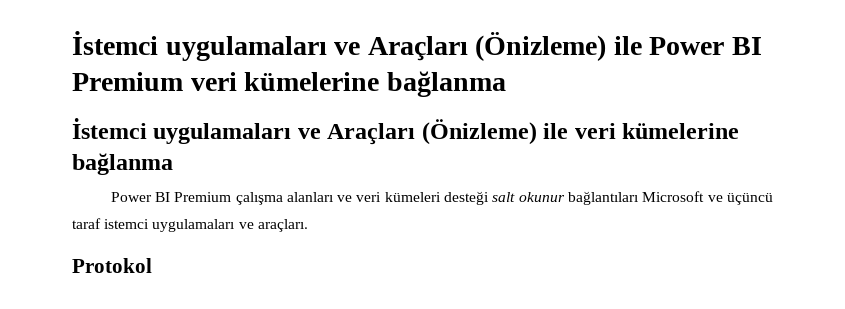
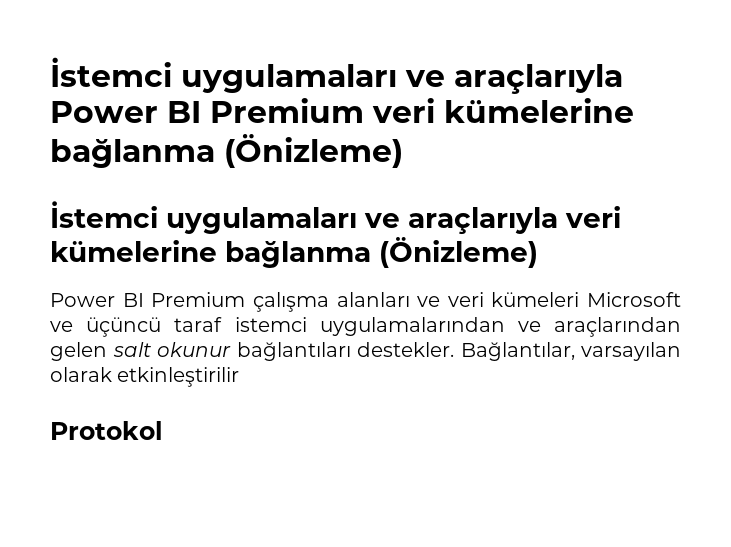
- İstemci uygulamaları ve Araçları (Önizleme) ile Power BI Premium veri kümelerine bağlanma
- İstemci uygulamaları ve Araçları (Önizleme) ile veri kümelerine bağlanma
+ İstemci uygulamaları ve araçlarıyla Power BI Premium veri kümelerine bağlanma (Önizleme)
+ İstemci uygulamaları ve araçlarıyla veri kümelerine bağlanma (Önizleme)
- Power BI Premium çalışma alanları ve veri kümeleri desteği salt okunur bağlantıları Microsoft ve üçüncü taraf istemci uygulamaları ve araçları.
+ Power BI Premium çalışma alanları ve veri kümeleri Microsoft ve üçüncü taraf istemci uygulamalarından ve araçlarından gelen salt okunur bağlantıları destekler. Bağlantılar, varsayılan olarak etkinleştirilir

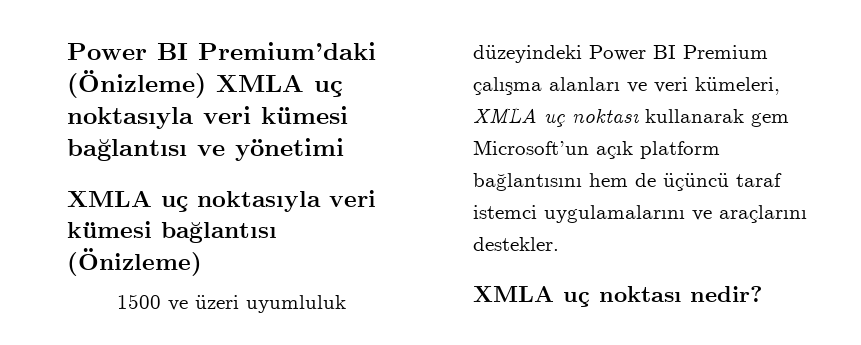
- İstemci uygulamaları ve araçlarıyla Power BI Premium veri kümelerine bağlanma (Önizleme)
- İstemci uygulamaları ve araçlarıyla veri kümelerine bağlanma (Önizleme)
- Power BI Premium çalışma alanları ve veri kümeleri Microsoft ve üçüncü taraf istemci uygulamalarından ve araçlarından gelen salt okunur bağlantıları destekler. Bağlantılar, varsayılan olarak etkinleştirilir
- Protokol
+ Power BI Premium’daki (Önizleme) XMLA uç noktasıyla veri kümesi bağlantısı ve yönetimi
+ XMLA uç noktasıyla veri kümesi bağlantısı (Önizleme)
+ 1500 ve üzeri uyumluluk düzeyindeki Power BI Premium çalışma alanları ve veri kümeleri, XMLA uç noktası kullanarak gem Microsoft’un açık platform bağlantısını hem de üçüncü taraf istemci uygulamalarını ve araçlarını destekler.
+ XMLA uç noktası nedir?

